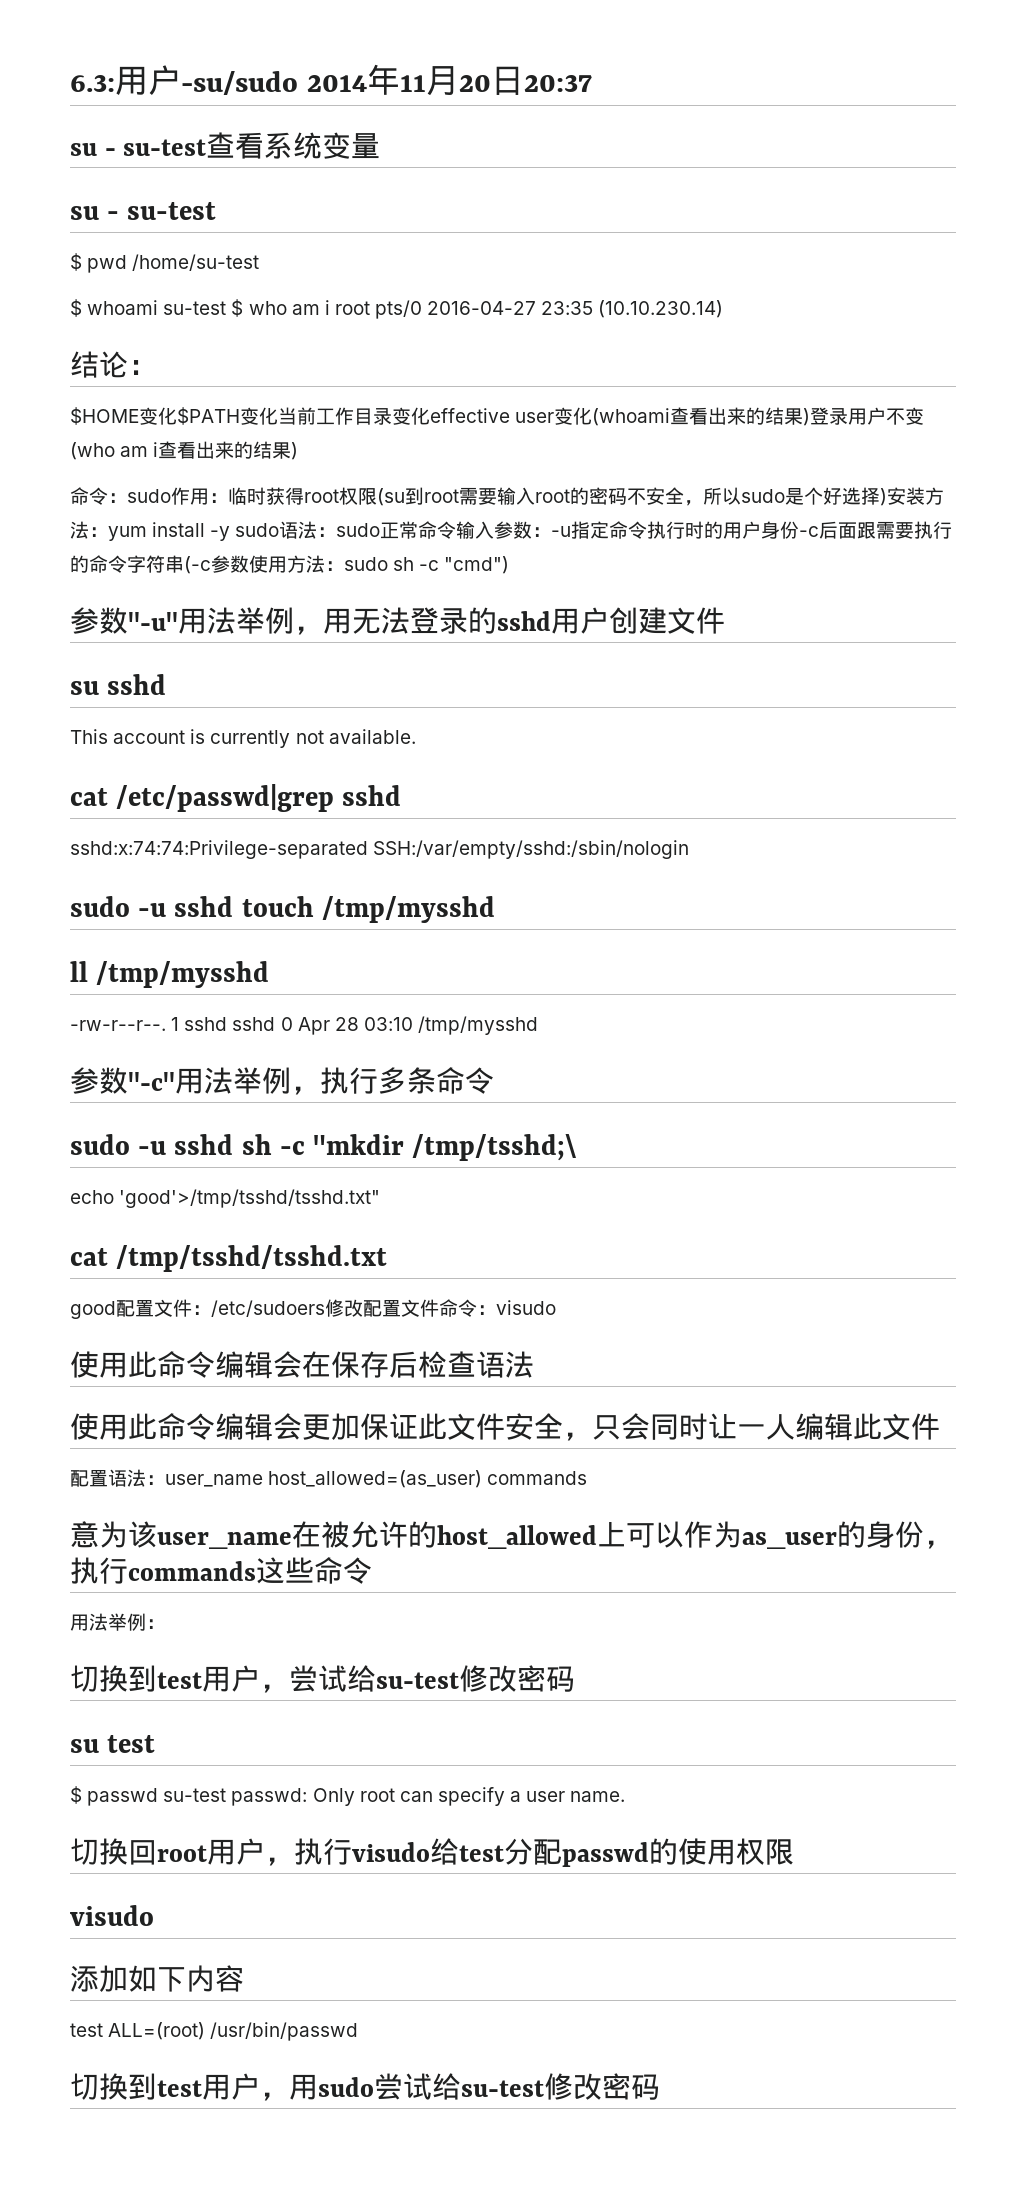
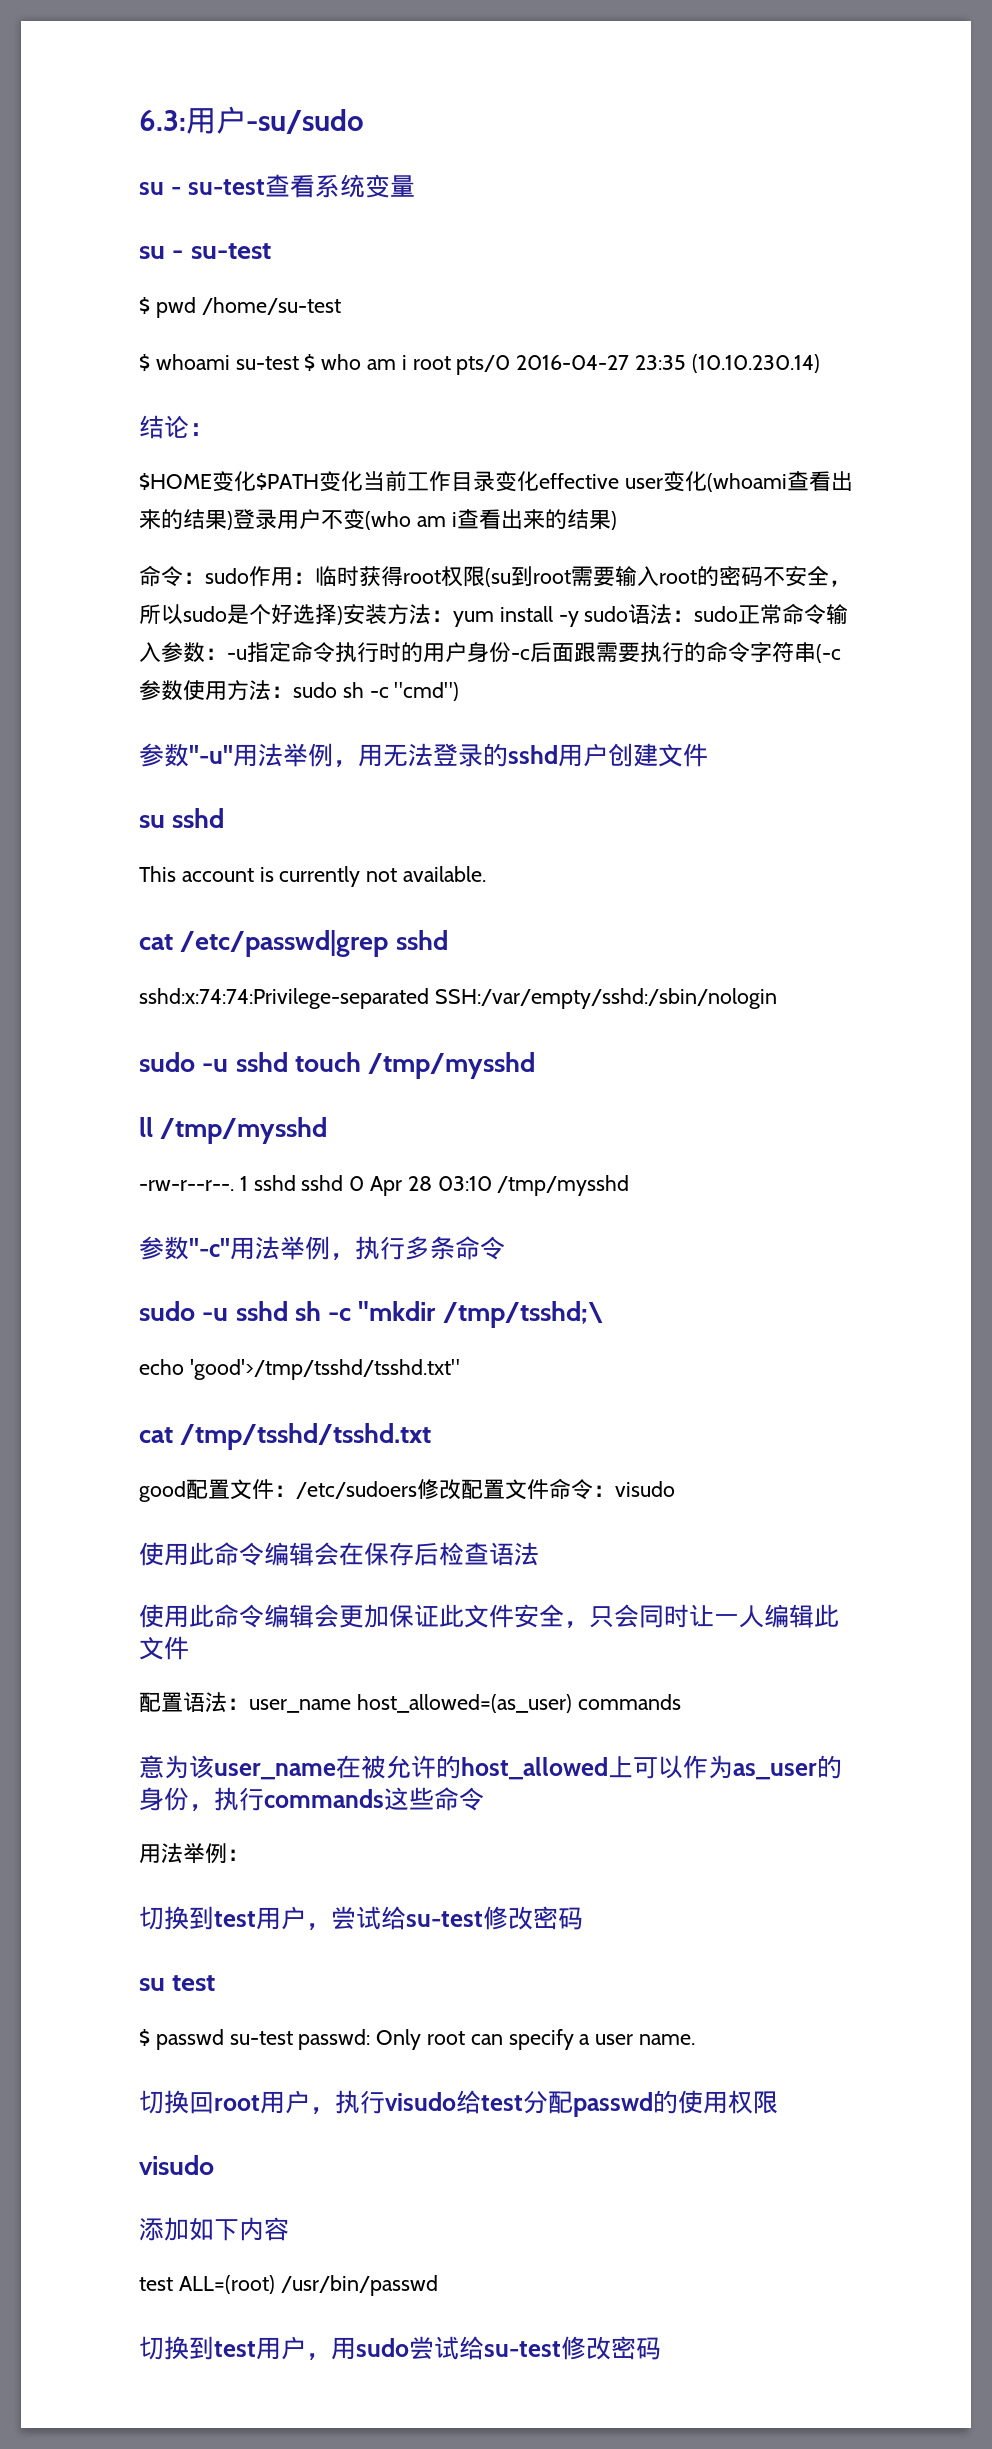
- 6.3:用户-su/sudo 2014年11月20日20:37
+ 6.3:用户-su/sudo

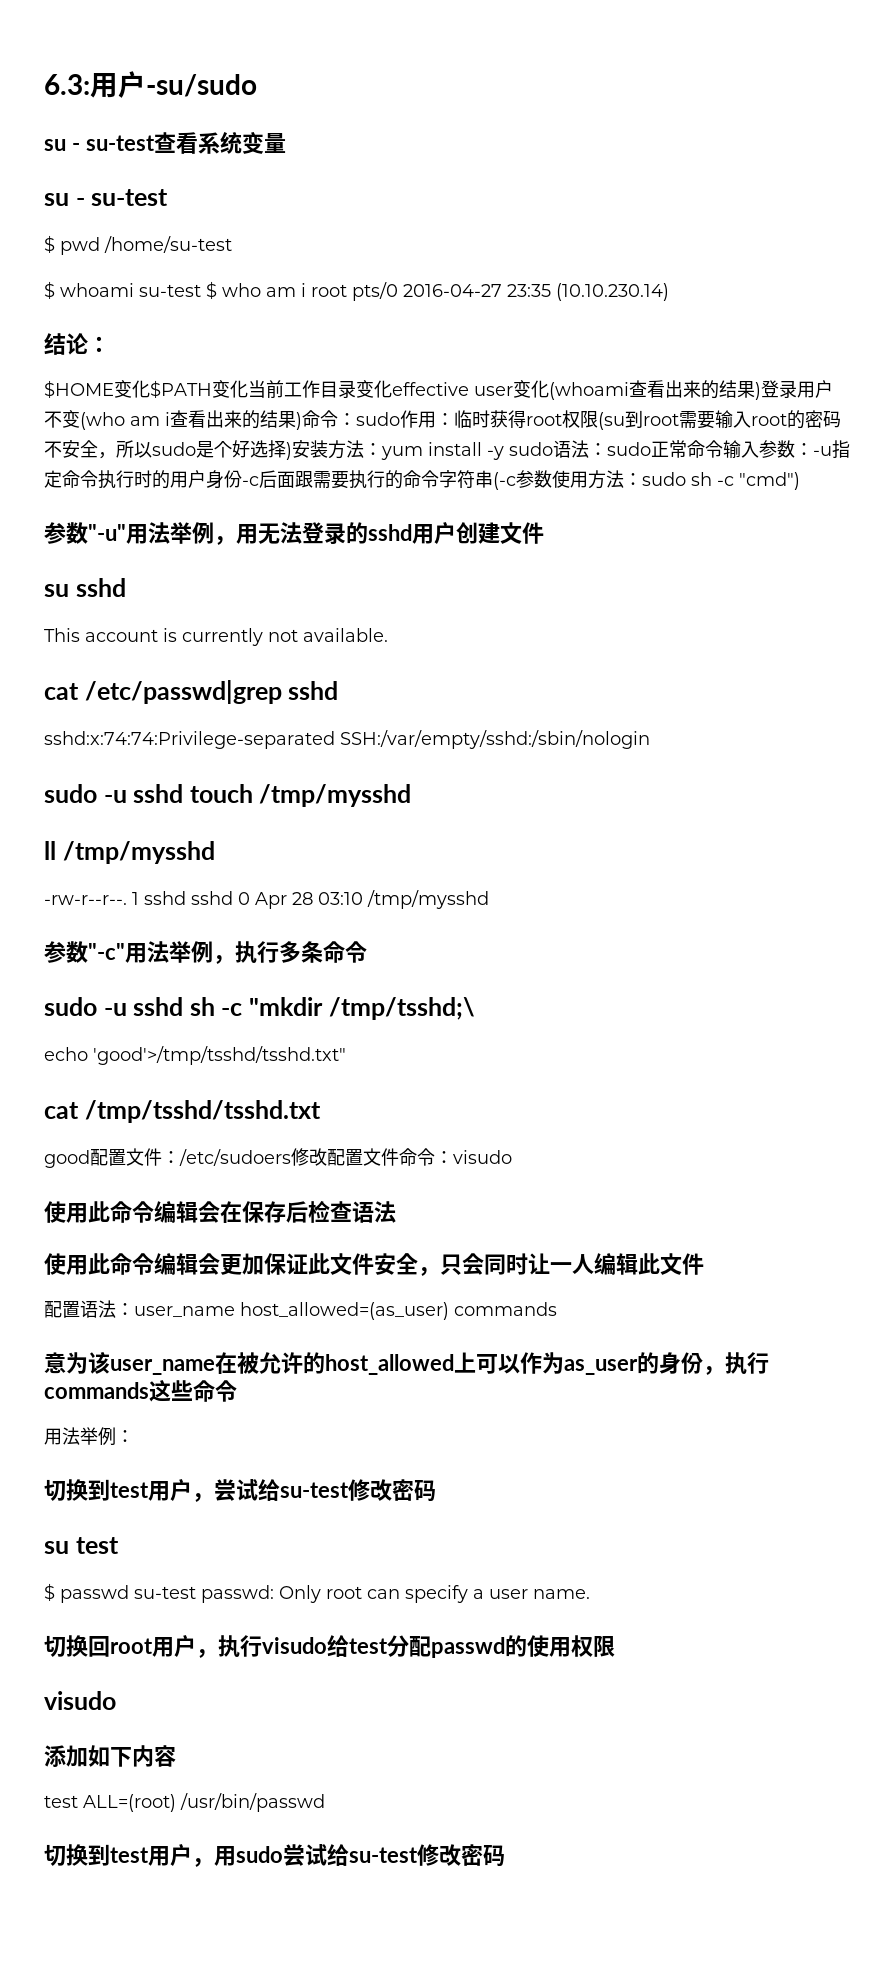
- $HOME变化$PATH变化当前工作目录变化effective user变化(whoami查看出来的结果)登录用户不变(who am i查看出来的结果)
- 命令：
+ $HOME变化$PATH变化当前工作目录变化effective user变化(whoami查看出来的结果)登录用户不变(who am i查看出来的结果)命令：

